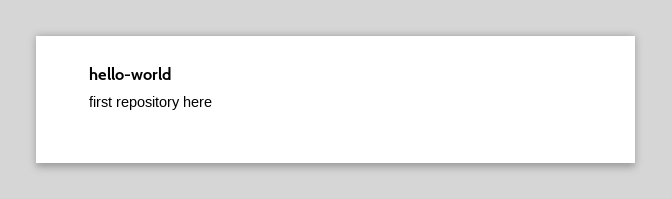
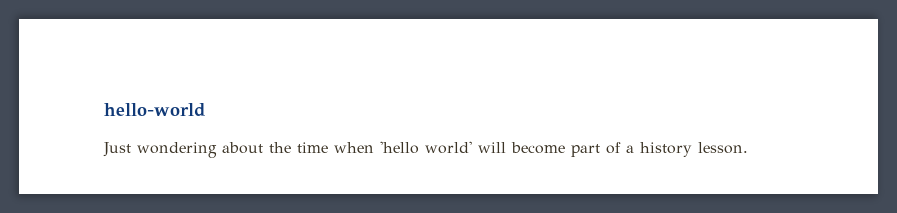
- first repository here
+ Just wondering about the time when 'hello world' will become part of a history lesson.

